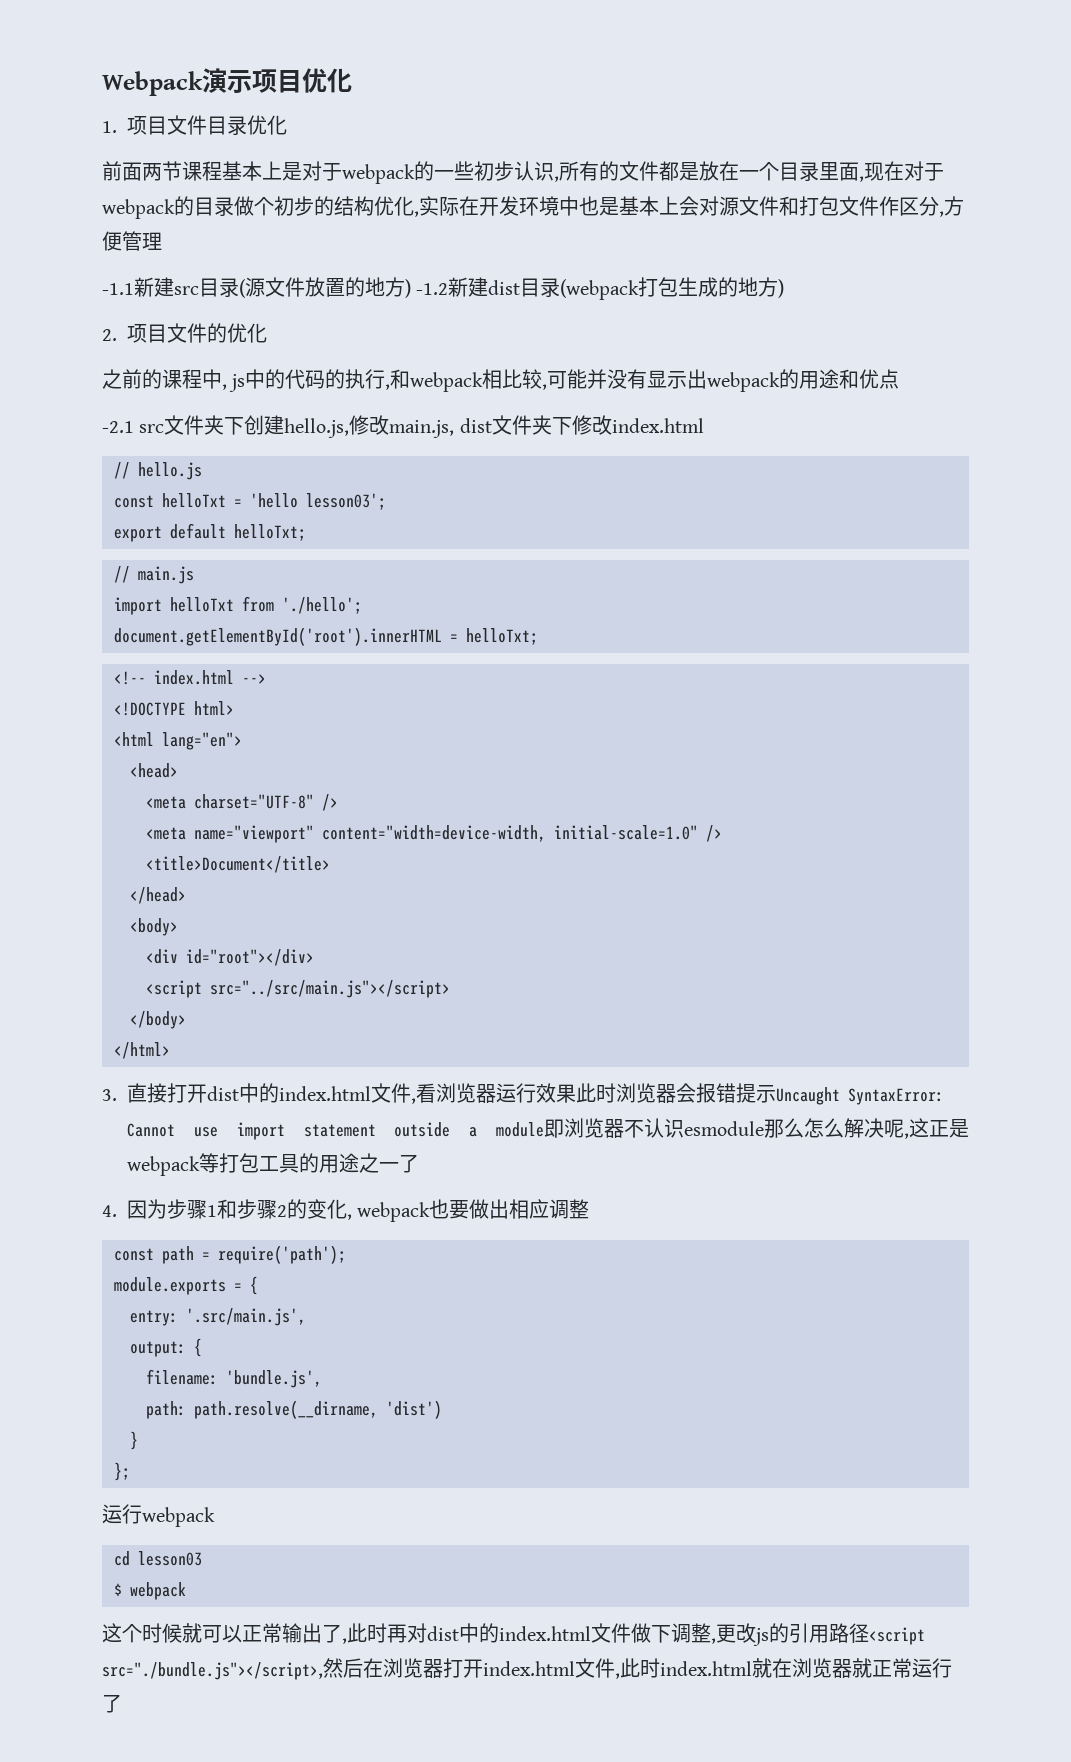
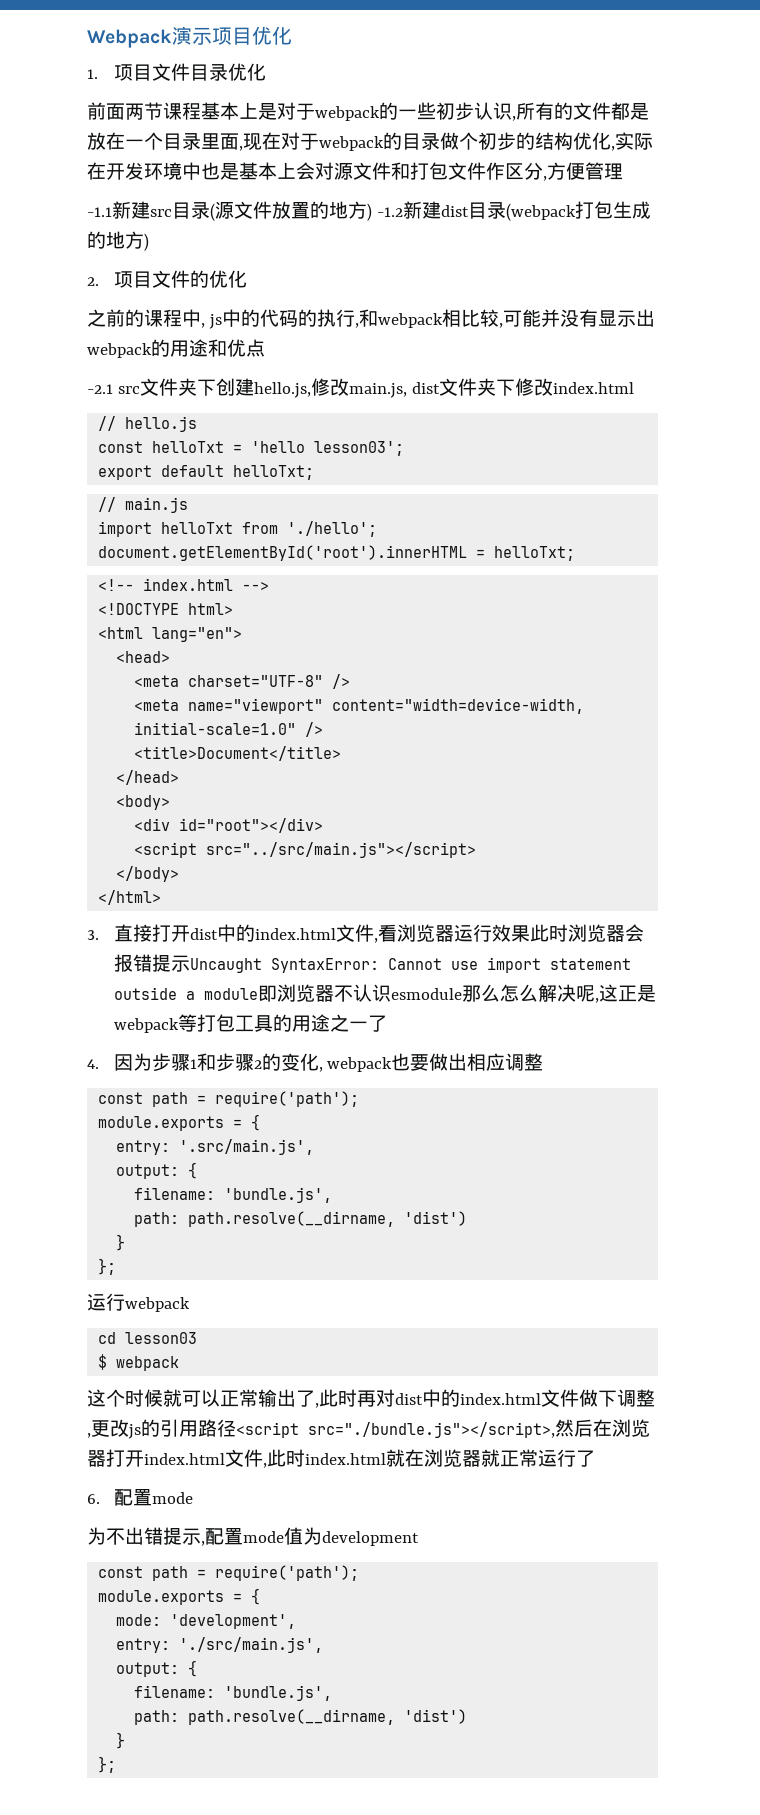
+ 6.配置mode
+ 为不出错提示,配置mode值为development
+ const path = require('path');
+ module.exports = {
+ mode: 'development',
+ entry: './src/main.js',
+ output: {
+ filename: 'bundle.js',
+ path: path.resolve(__dirname, 'dist')
+ }
+ };

